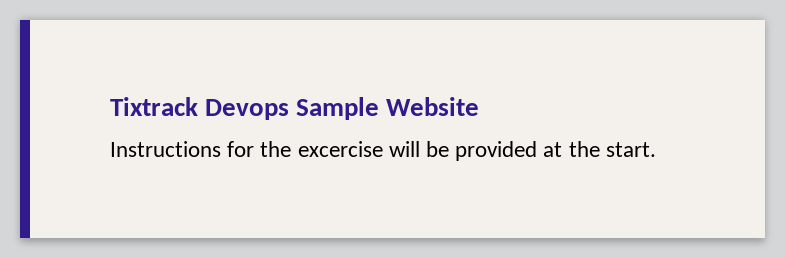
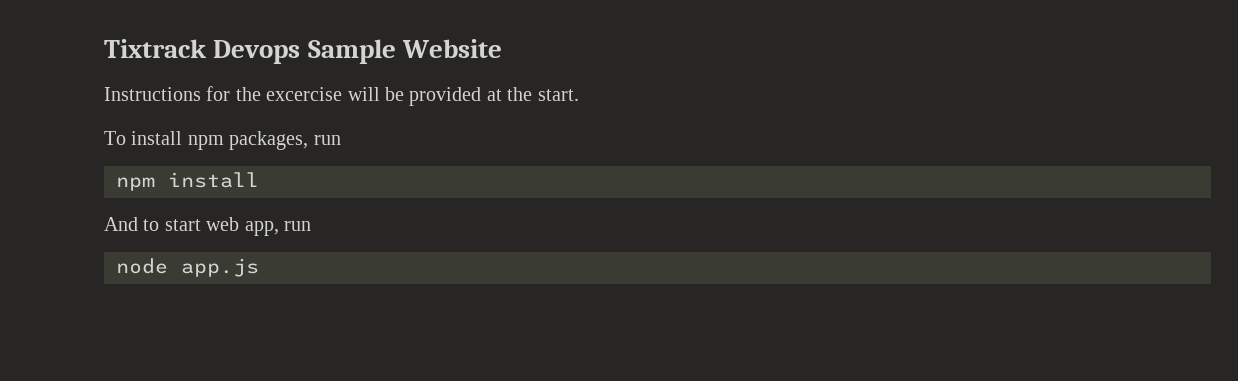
+ To install npm packages, run
+ npm install
+ And to start web app, run
+ node app.js

